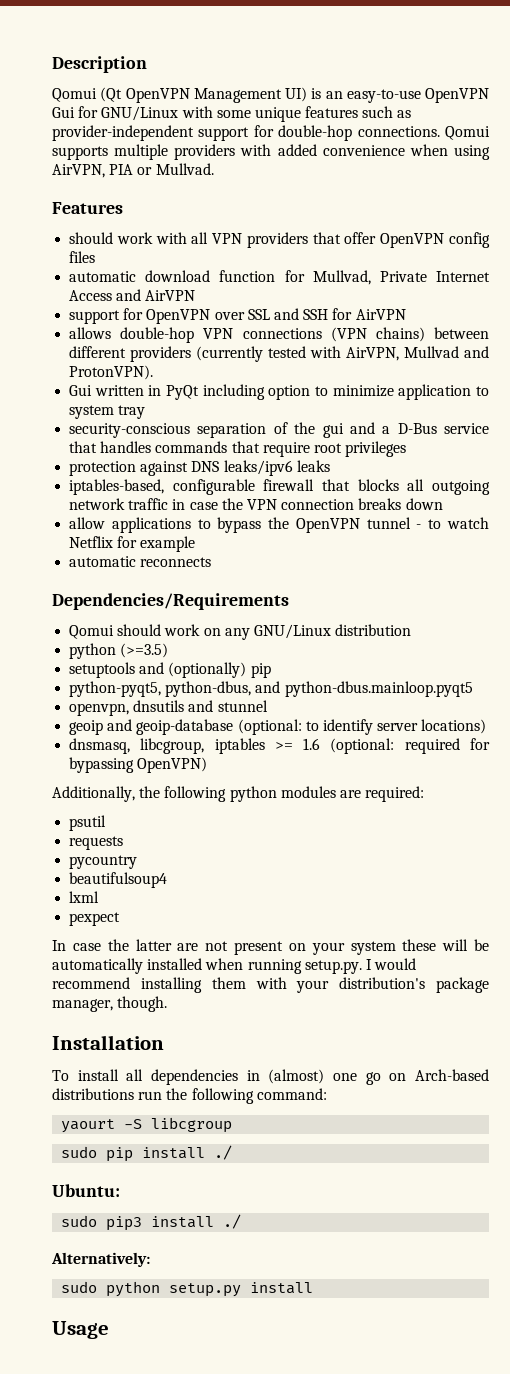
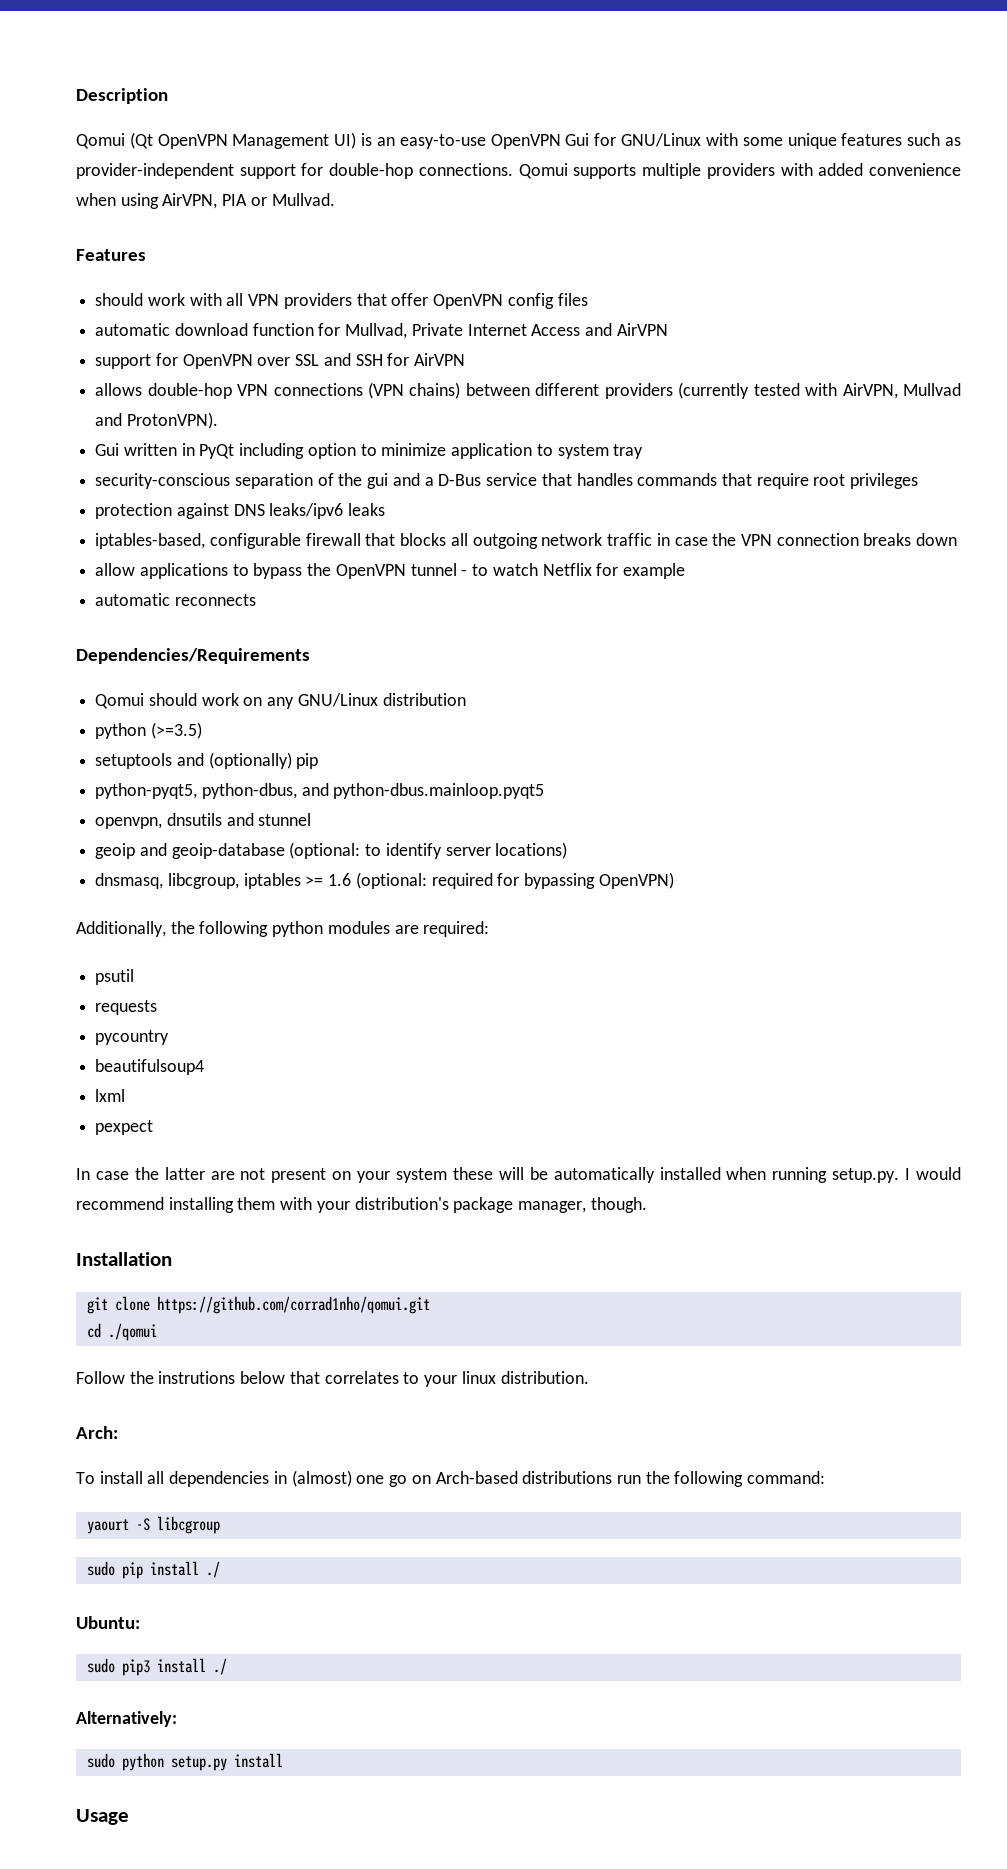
+ git clone https://github.com/corrad1nho/qomui.git
+ cd ./qomui
+ Follow the instrutions below that correlates to your linux distribution.
+ Arch:

